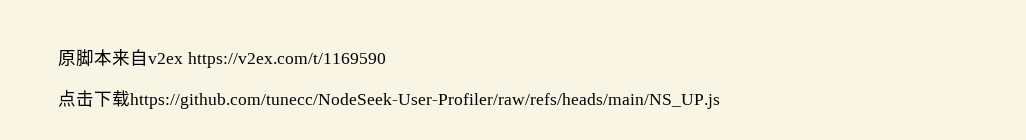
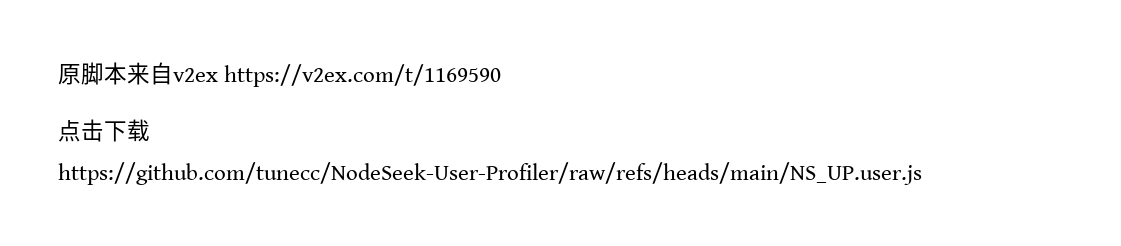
- 点击下载https://github.com/tunecc/NodeSeek-User-Profiler/raw/refs/heads/main/NS_UP.js
+ 点击下载https://github.com/tunecc/NodeSeek-User-Profiler/raw/refs/heads/main/NS_UP.user.js

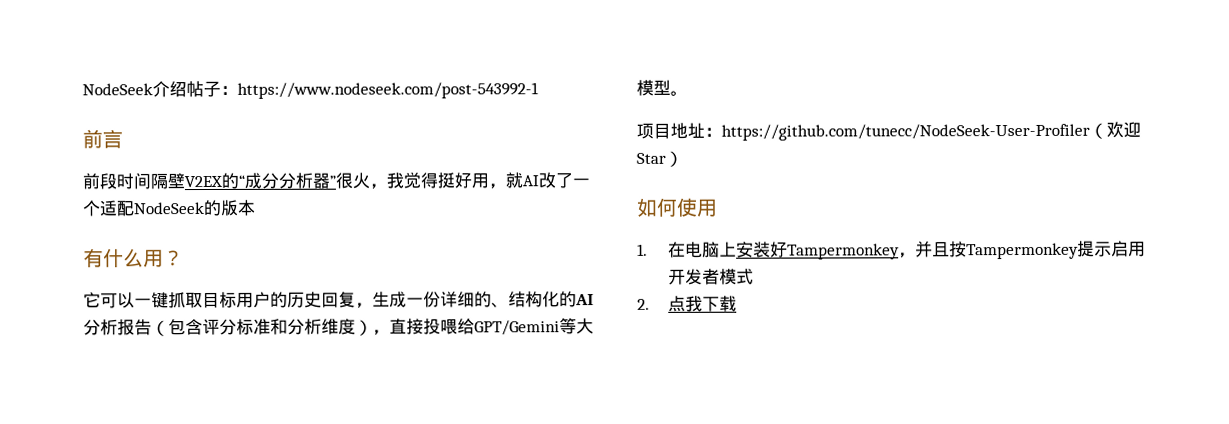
- 原脚本来自v2ex https://v2ex.com/t/1169590
- 点击下载https://github.com/tunecc/NodeSeek-User-Profiler/raw/refs/heads/main/NS_UP.user.js
+ NodeSeek介绍帖子：https://www.nodeseek.com/post-543992-1
+ 前言
+ 前段时间隔壁V2EX的“成分分析器”很火，我觉得挺好用，就AI改了一个适配NodeSeek的版本
+ 有什么用？
+ 它可以一键抓取目标用户的历史回复，生成一份详细的、结构化的AI分析报告（包含评分标准和分析维度），直接投喂给GPT/Gemini等大模型。
+ 项目地址：https://github.com/tunecc/NodeSeek-User-Profiler（欢迎Star）
+ 如何使用
+ 1.在电脑上安装好Tampermonkey，并且按Tampermonkey提示启用开发者模式
+ 2.点我下载

